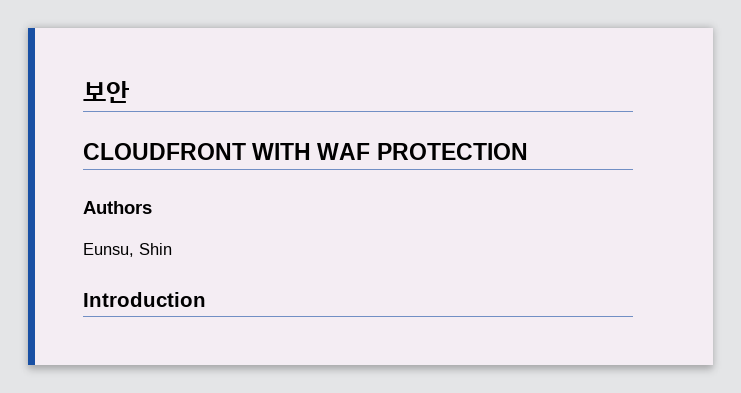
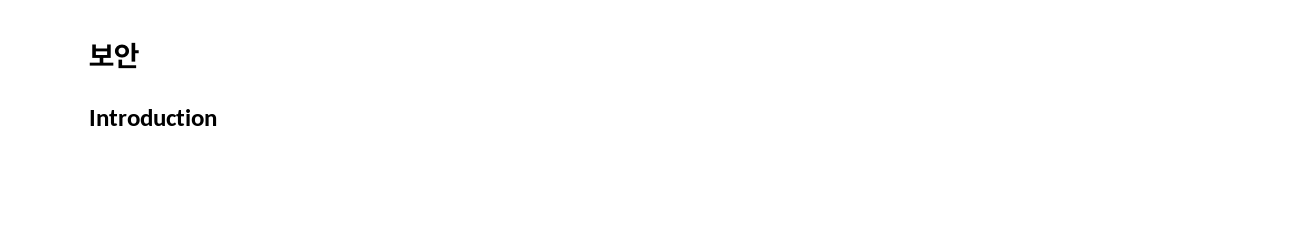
- CLOUDFRONT WITH WAF PROTECTION
- Authors
- Eunsu, Shin

